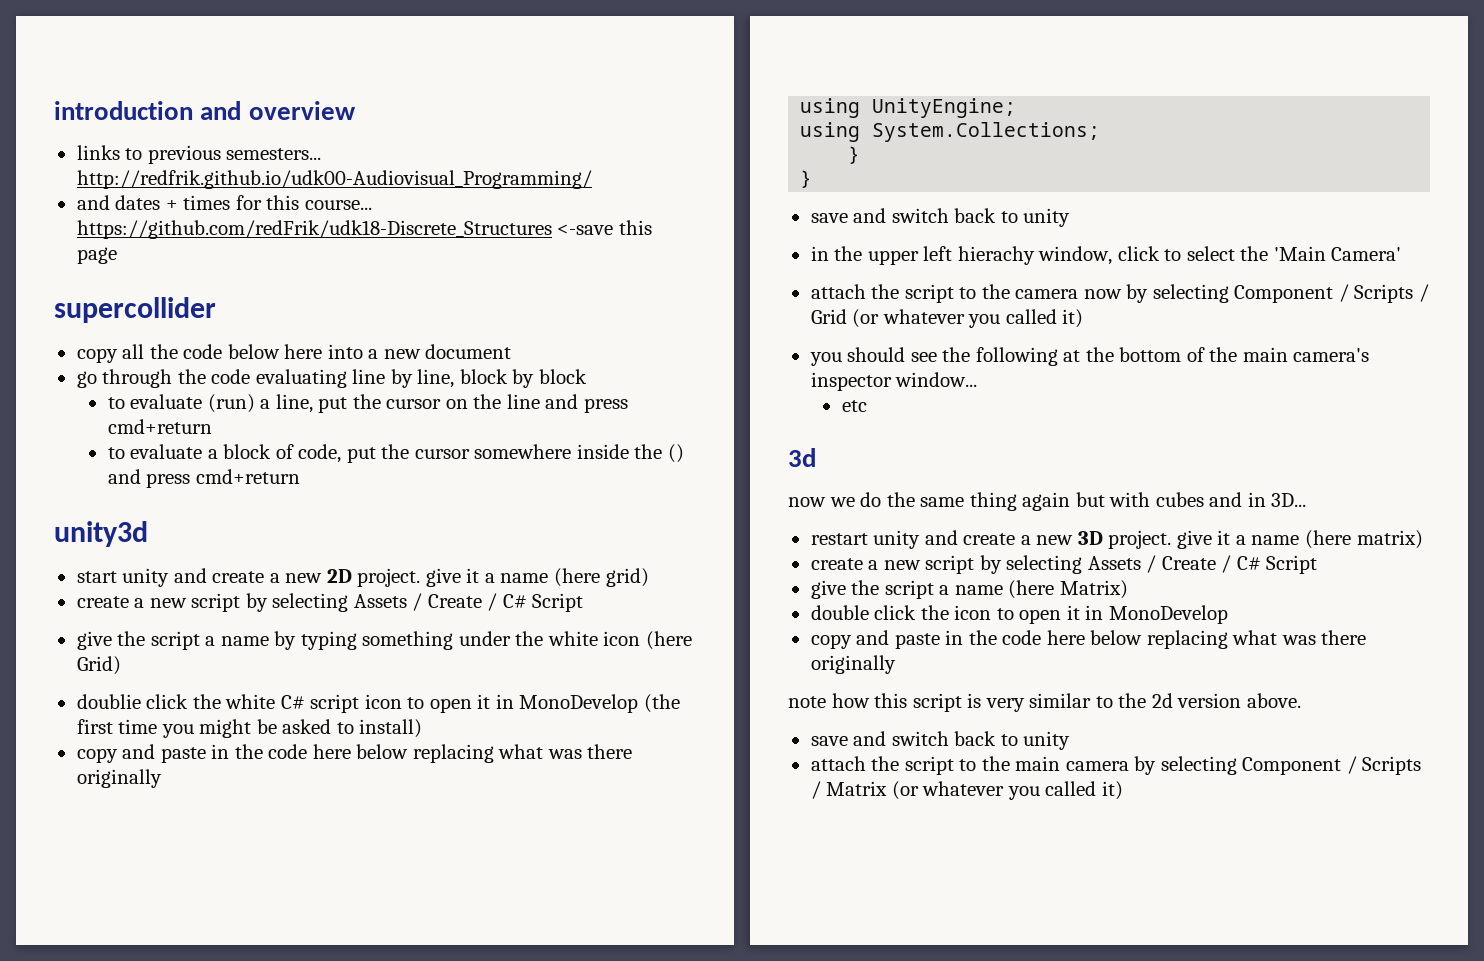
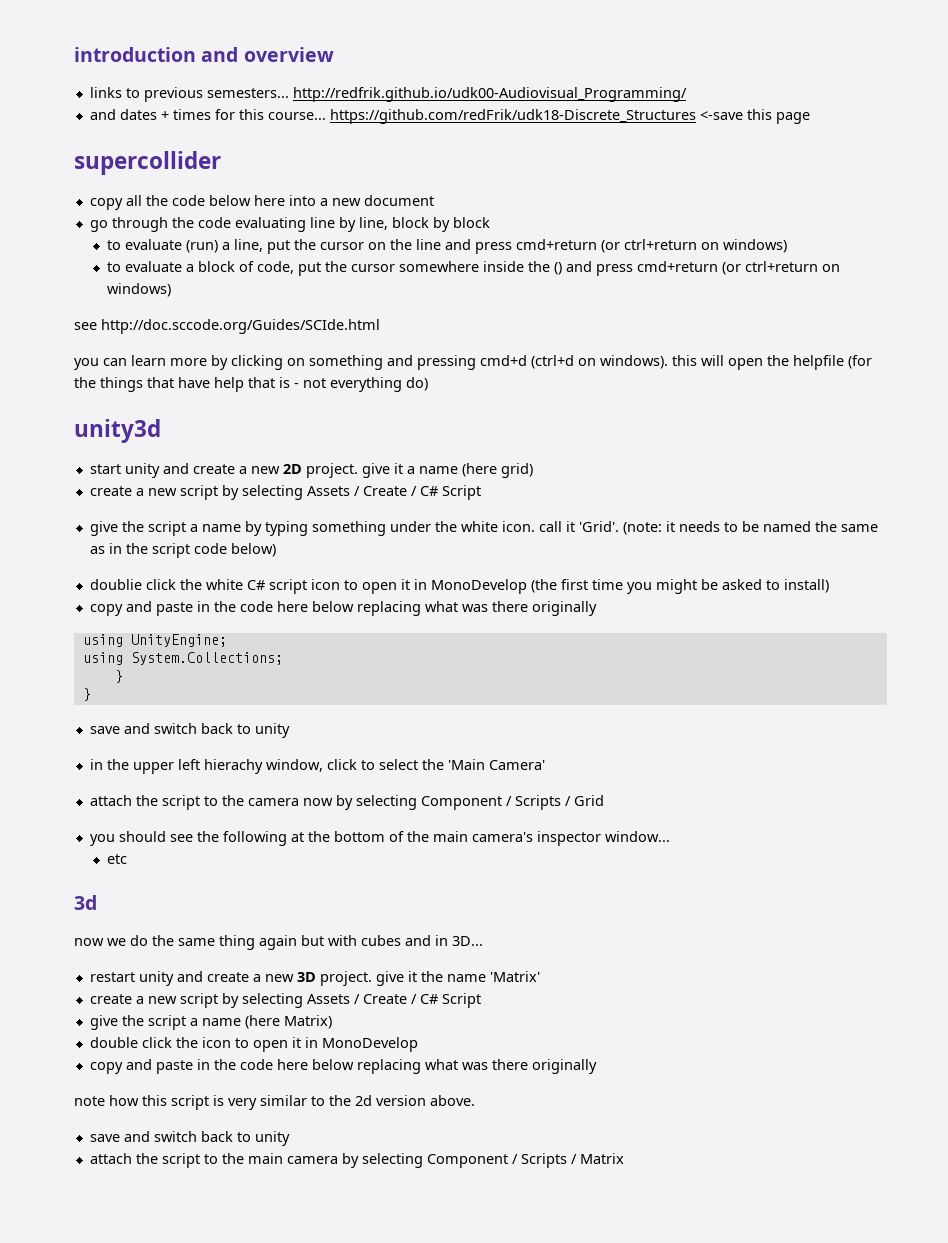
- to evaluate (run) a line, put the cursor on the line and press cmd+return
+ to evaluate (run) a line, put the cursor on the line and press cmd+return (or ctrl+return on windows)
- to evaluate a block of code, put the cursor somewhere inside the () and press cmd+return
+ to evaluate a block of code, put the cursor somewhere inside the () and press cmd+return (or ctrl+return on windows)
+ see http://doc.sccode.org/Guides/SCIde.html
+ you can learn more by clicking on something and pressing cmd+d (ctrl+d on windows). this will open the helpfile (for the things that have help that is - not everything do)
- give the script a name by typing something under the white icon (here Grid)
+ give the script a name by typing something under the white icon. call it 'Grid'. (note: it needs to be named the same as in the script code below)
- attach the script to the camera now by selecting Component / Scripts / Grid (or whatever you called it)
+ attach the script to the camera now by selecting Component / Scripts / Grid
- restart unity and create a new 3D project. give it a name (here matrix)
+ restart unity and create a new 3D project. give it the name 'Matrix'
- attach the script to the main camera by selecting Component / Scripts / Matrix (or whatever you called it)
+ attach the script to the main camera by selecting Component / Scripts / Matrix

